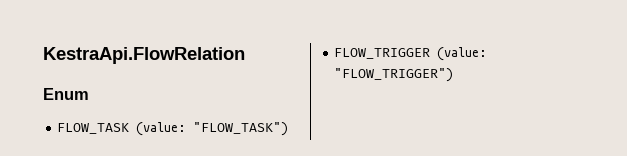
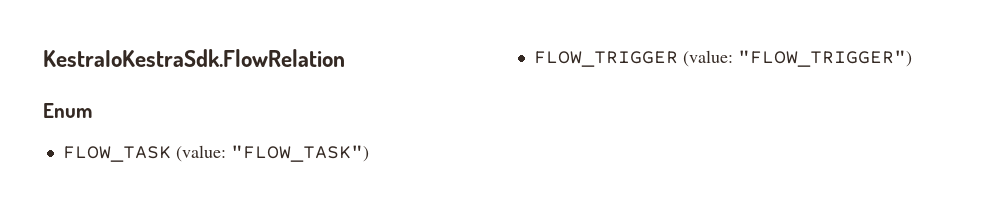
- KestraApi.FlowRelation
+ KestraIoKestraSdk.FlowRelation

